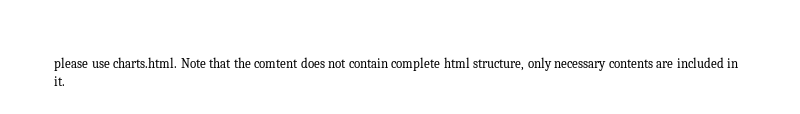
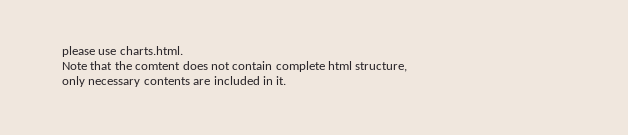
- please use charts.html. Note that the comtent does not contain complete html structure, only necessary contents are included in it.
+ please use charts.html.
+ Note that the comtent does not contain complete html structure,
+ only necessary contents are included in it.

